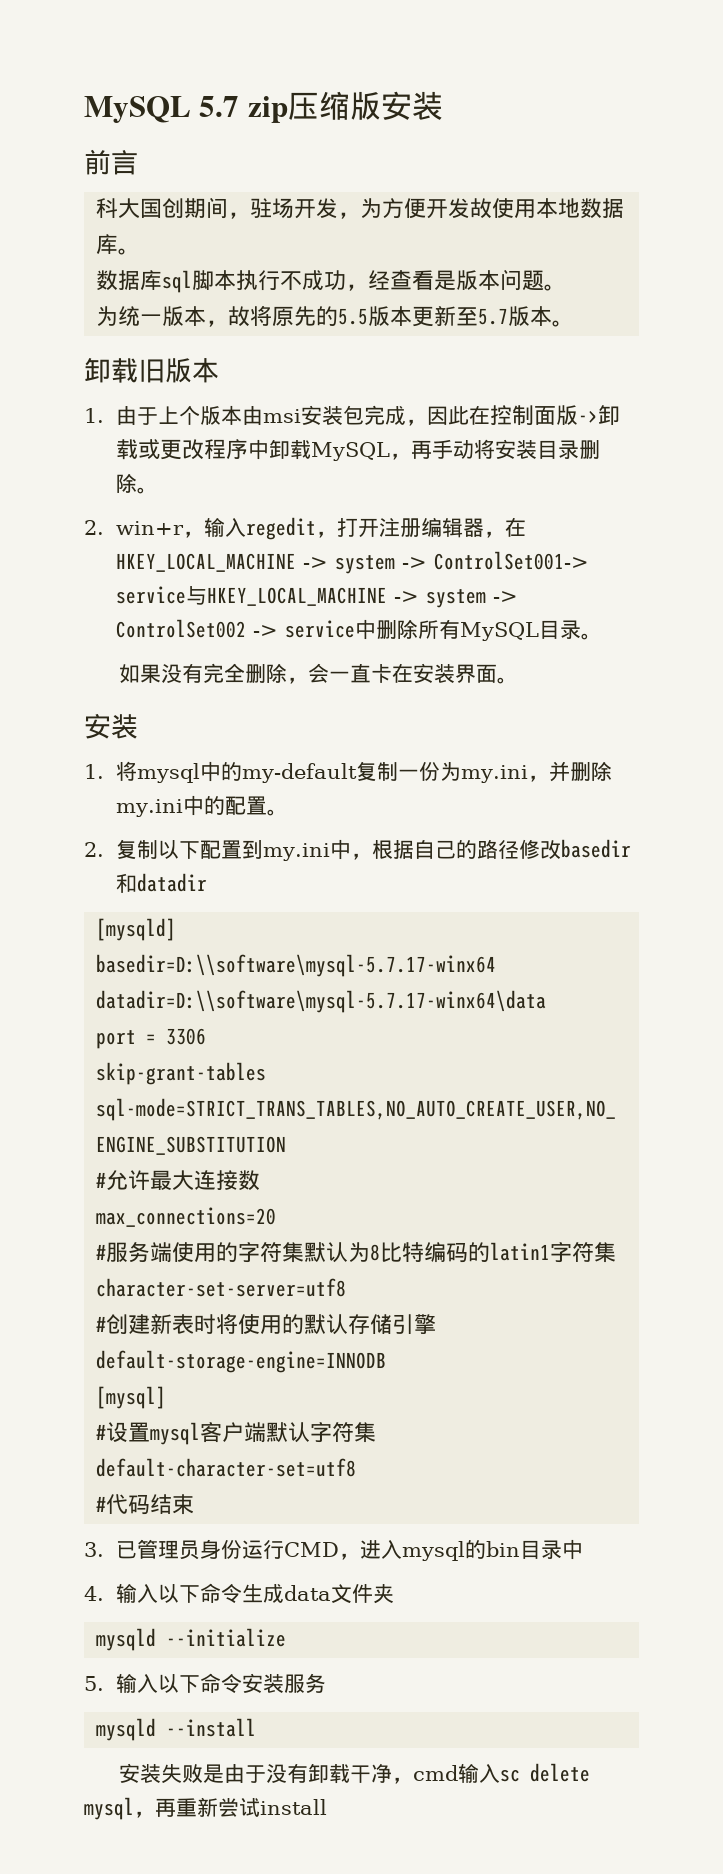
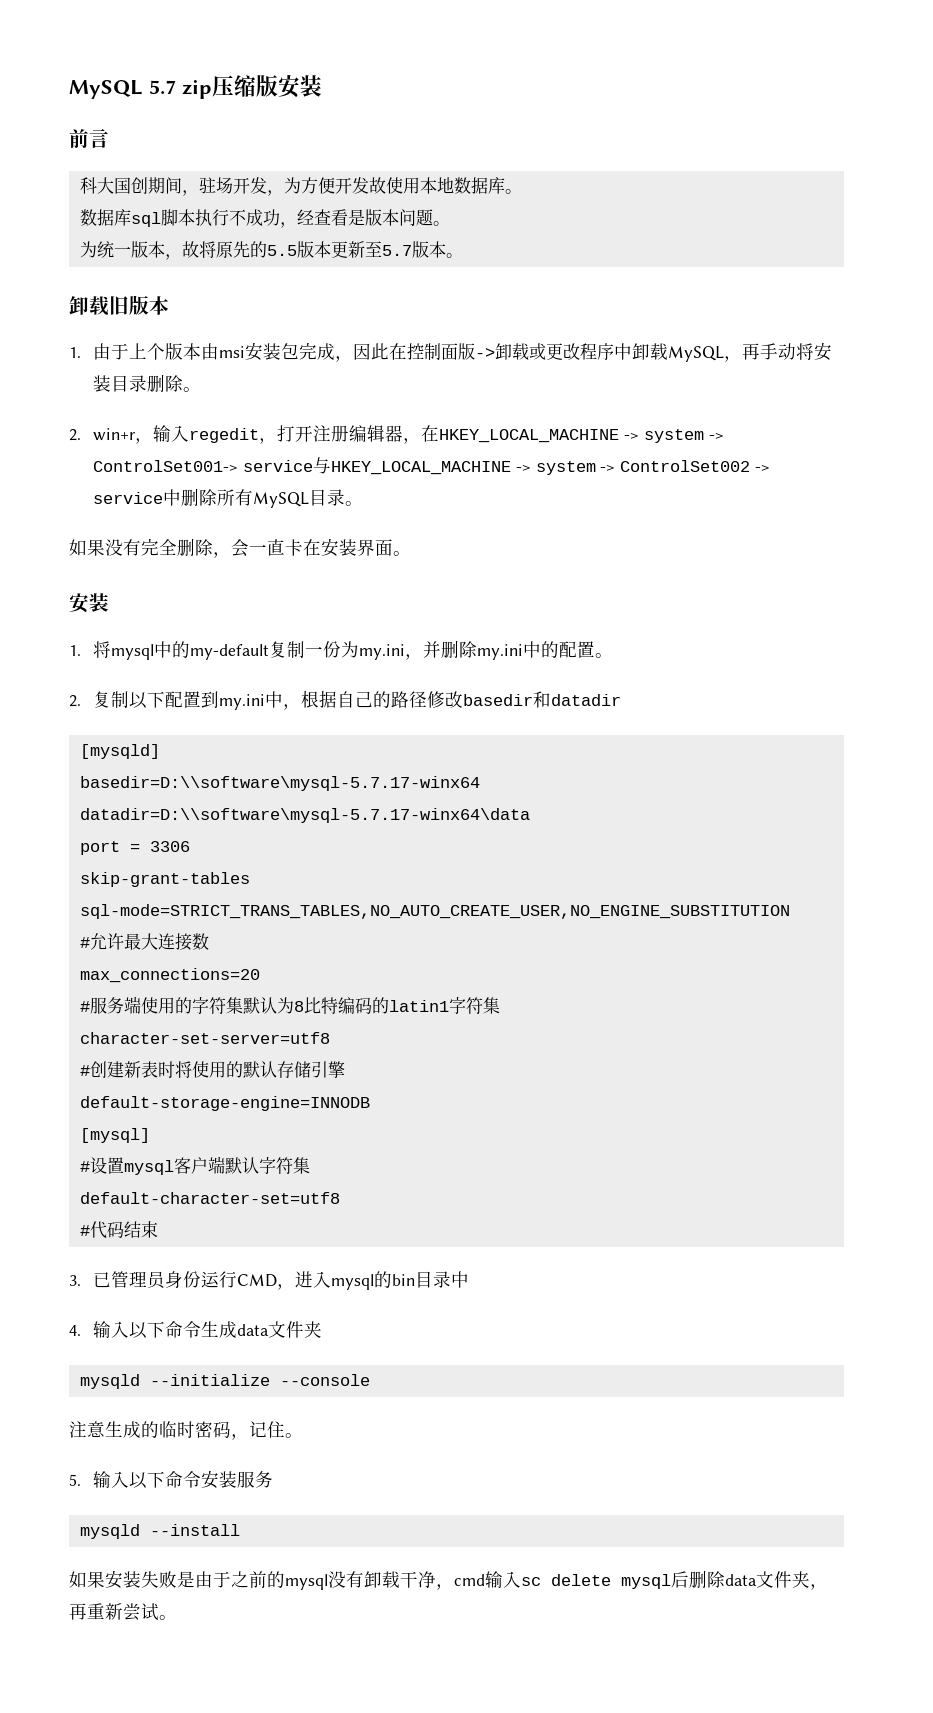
- mysqld --initialize
+ mysqld --initialize --console
+ 注意生成的临时密码，记住。
- 安装失败是由于没有卸载干净，cmd输入sc delete mysql，再重新尝试install
+ 如果安装失败是由于之前的mysql没有卸载干净，cmd输入sc delete mysql后删除data文件夹，再重新尝试。

